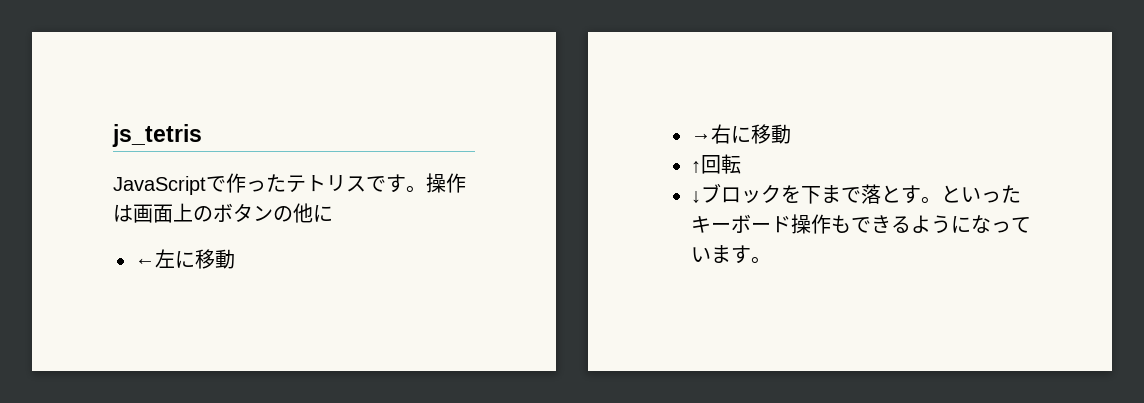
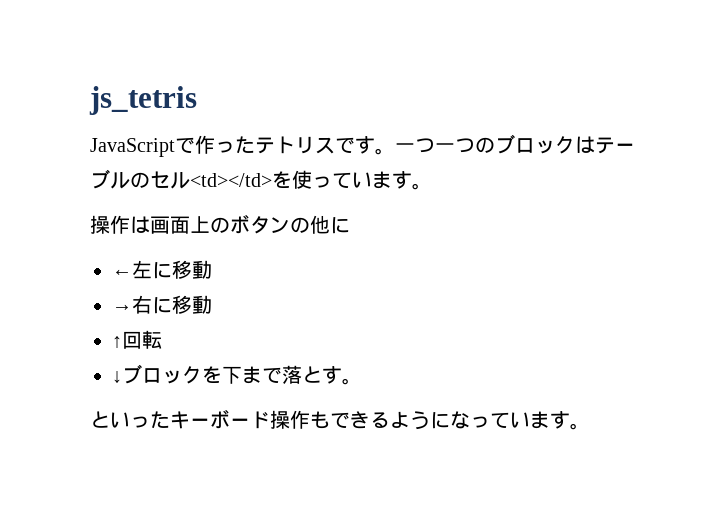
- JavaScriptで作ったテトリスです。操作は画面上のボタンの他に
+ JavaScriptで作ったテトリスです。一つ一つのブロックはテーブルのセル<td></td>を使っています。
+ 操作は画面上のボタンの他に
- ↓ブロックを下まで落とす。といったキーボード操作もできるようになっています。
+ ↓ブロックを下まで落とす。
+ といったキーボード操作もできるようになっています。

